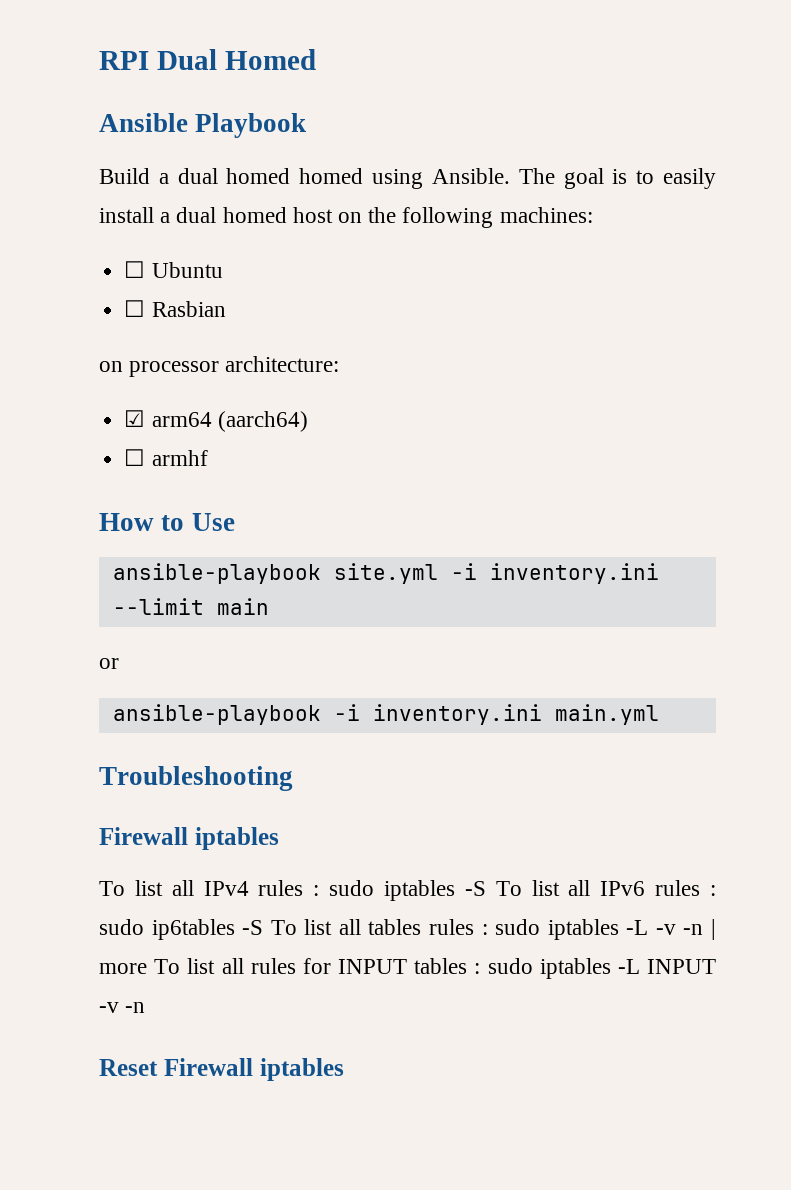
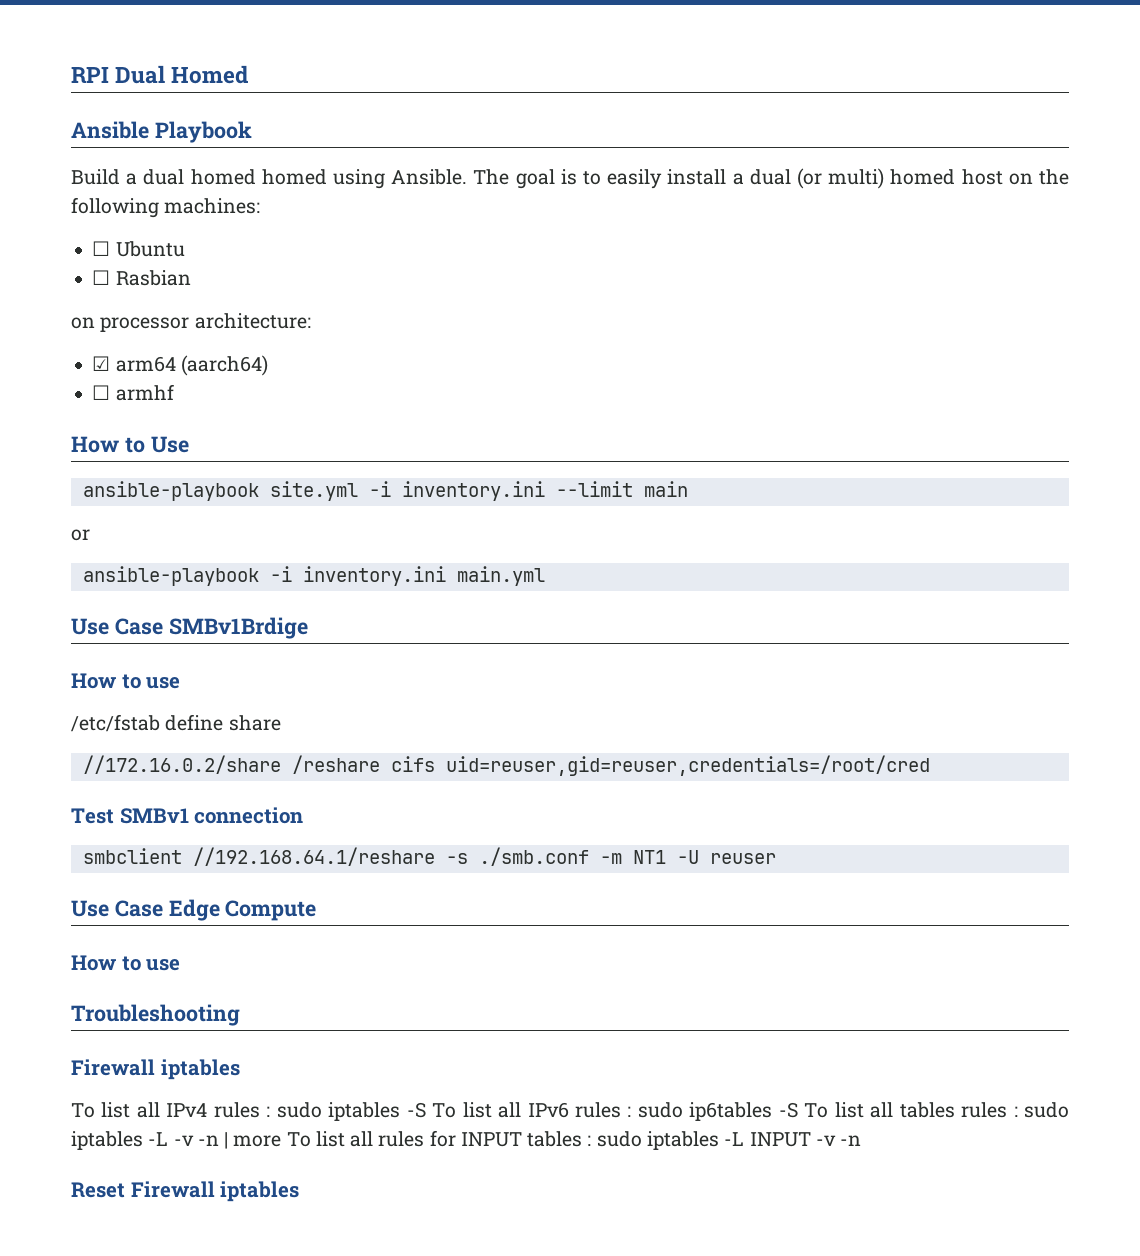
- The goal is to easily install a dual homed host on the following machines:
+ The goal is to easily install a dual (or multi) homed host on the following machines:
+ Use Case SMBv1Brdige
+ How to use
+ /etc/fstab define share
+ //172.16.0.2/share /reshare cifs uid=reuser,gid=reuser,credentials=/root/cred
+ Test SMBv1 connection
+ smbclient //192.168.64.1/reshare -s ./smb.conf -m NT1 -U reuser
+ Use Case Edge Compute
+ How to use

